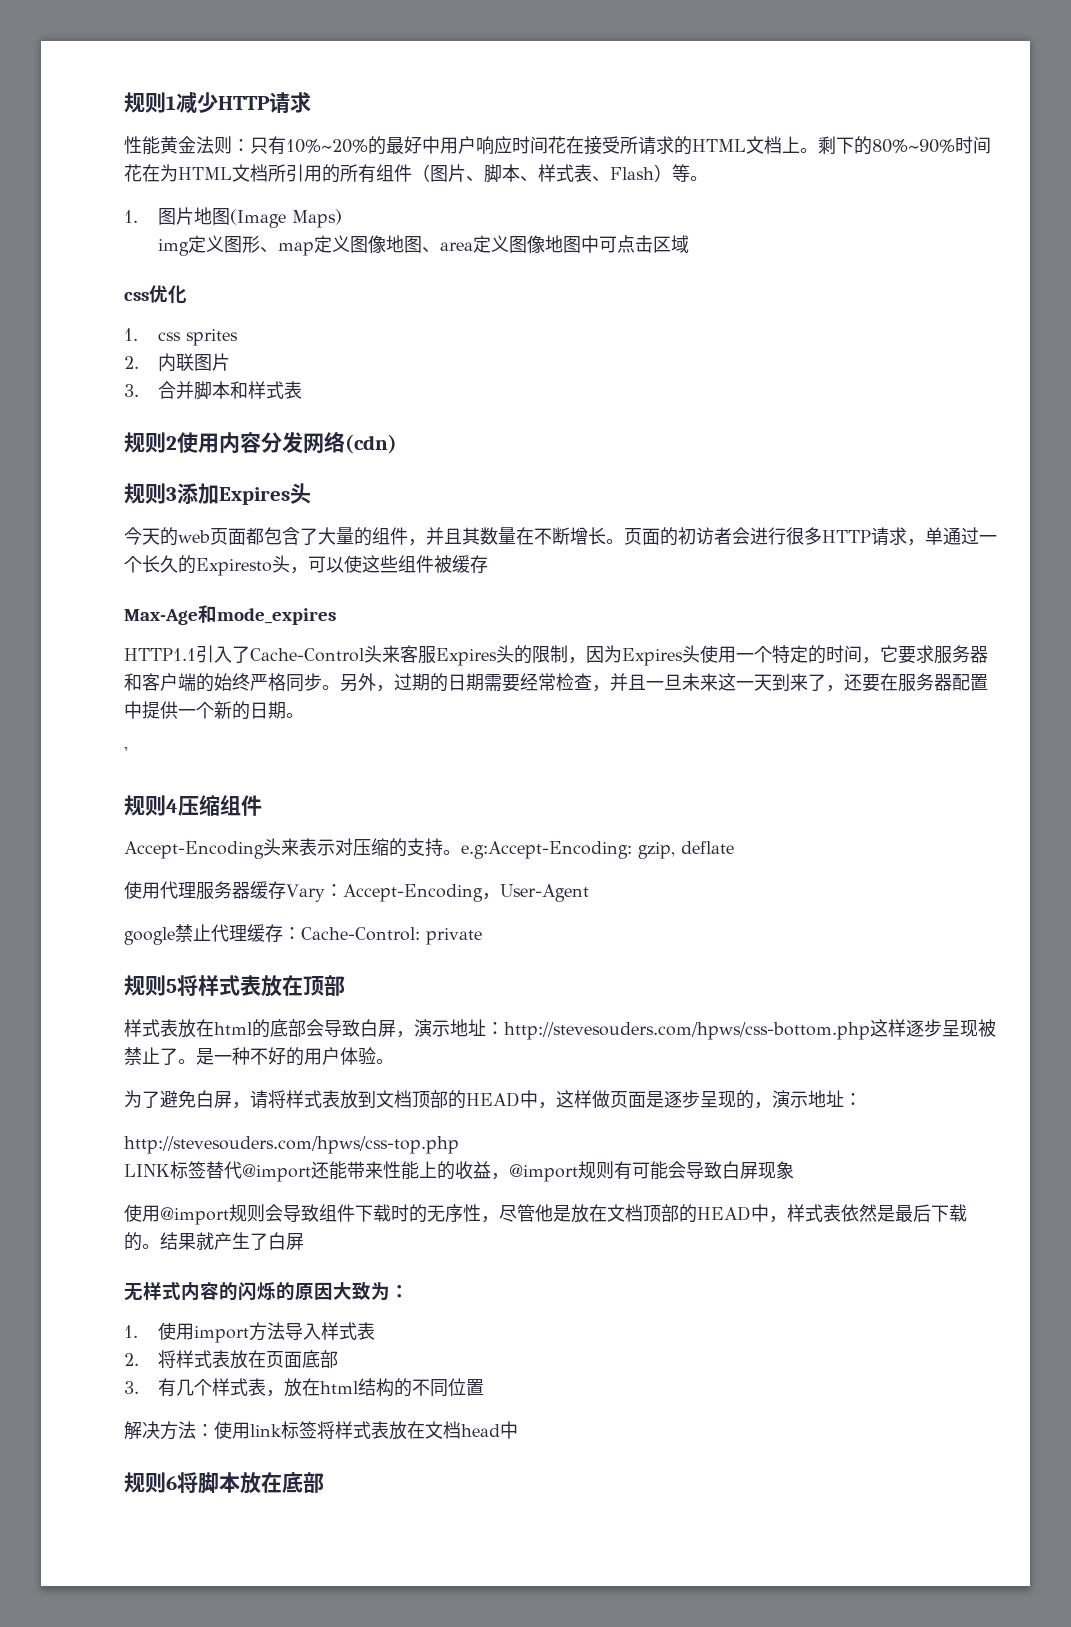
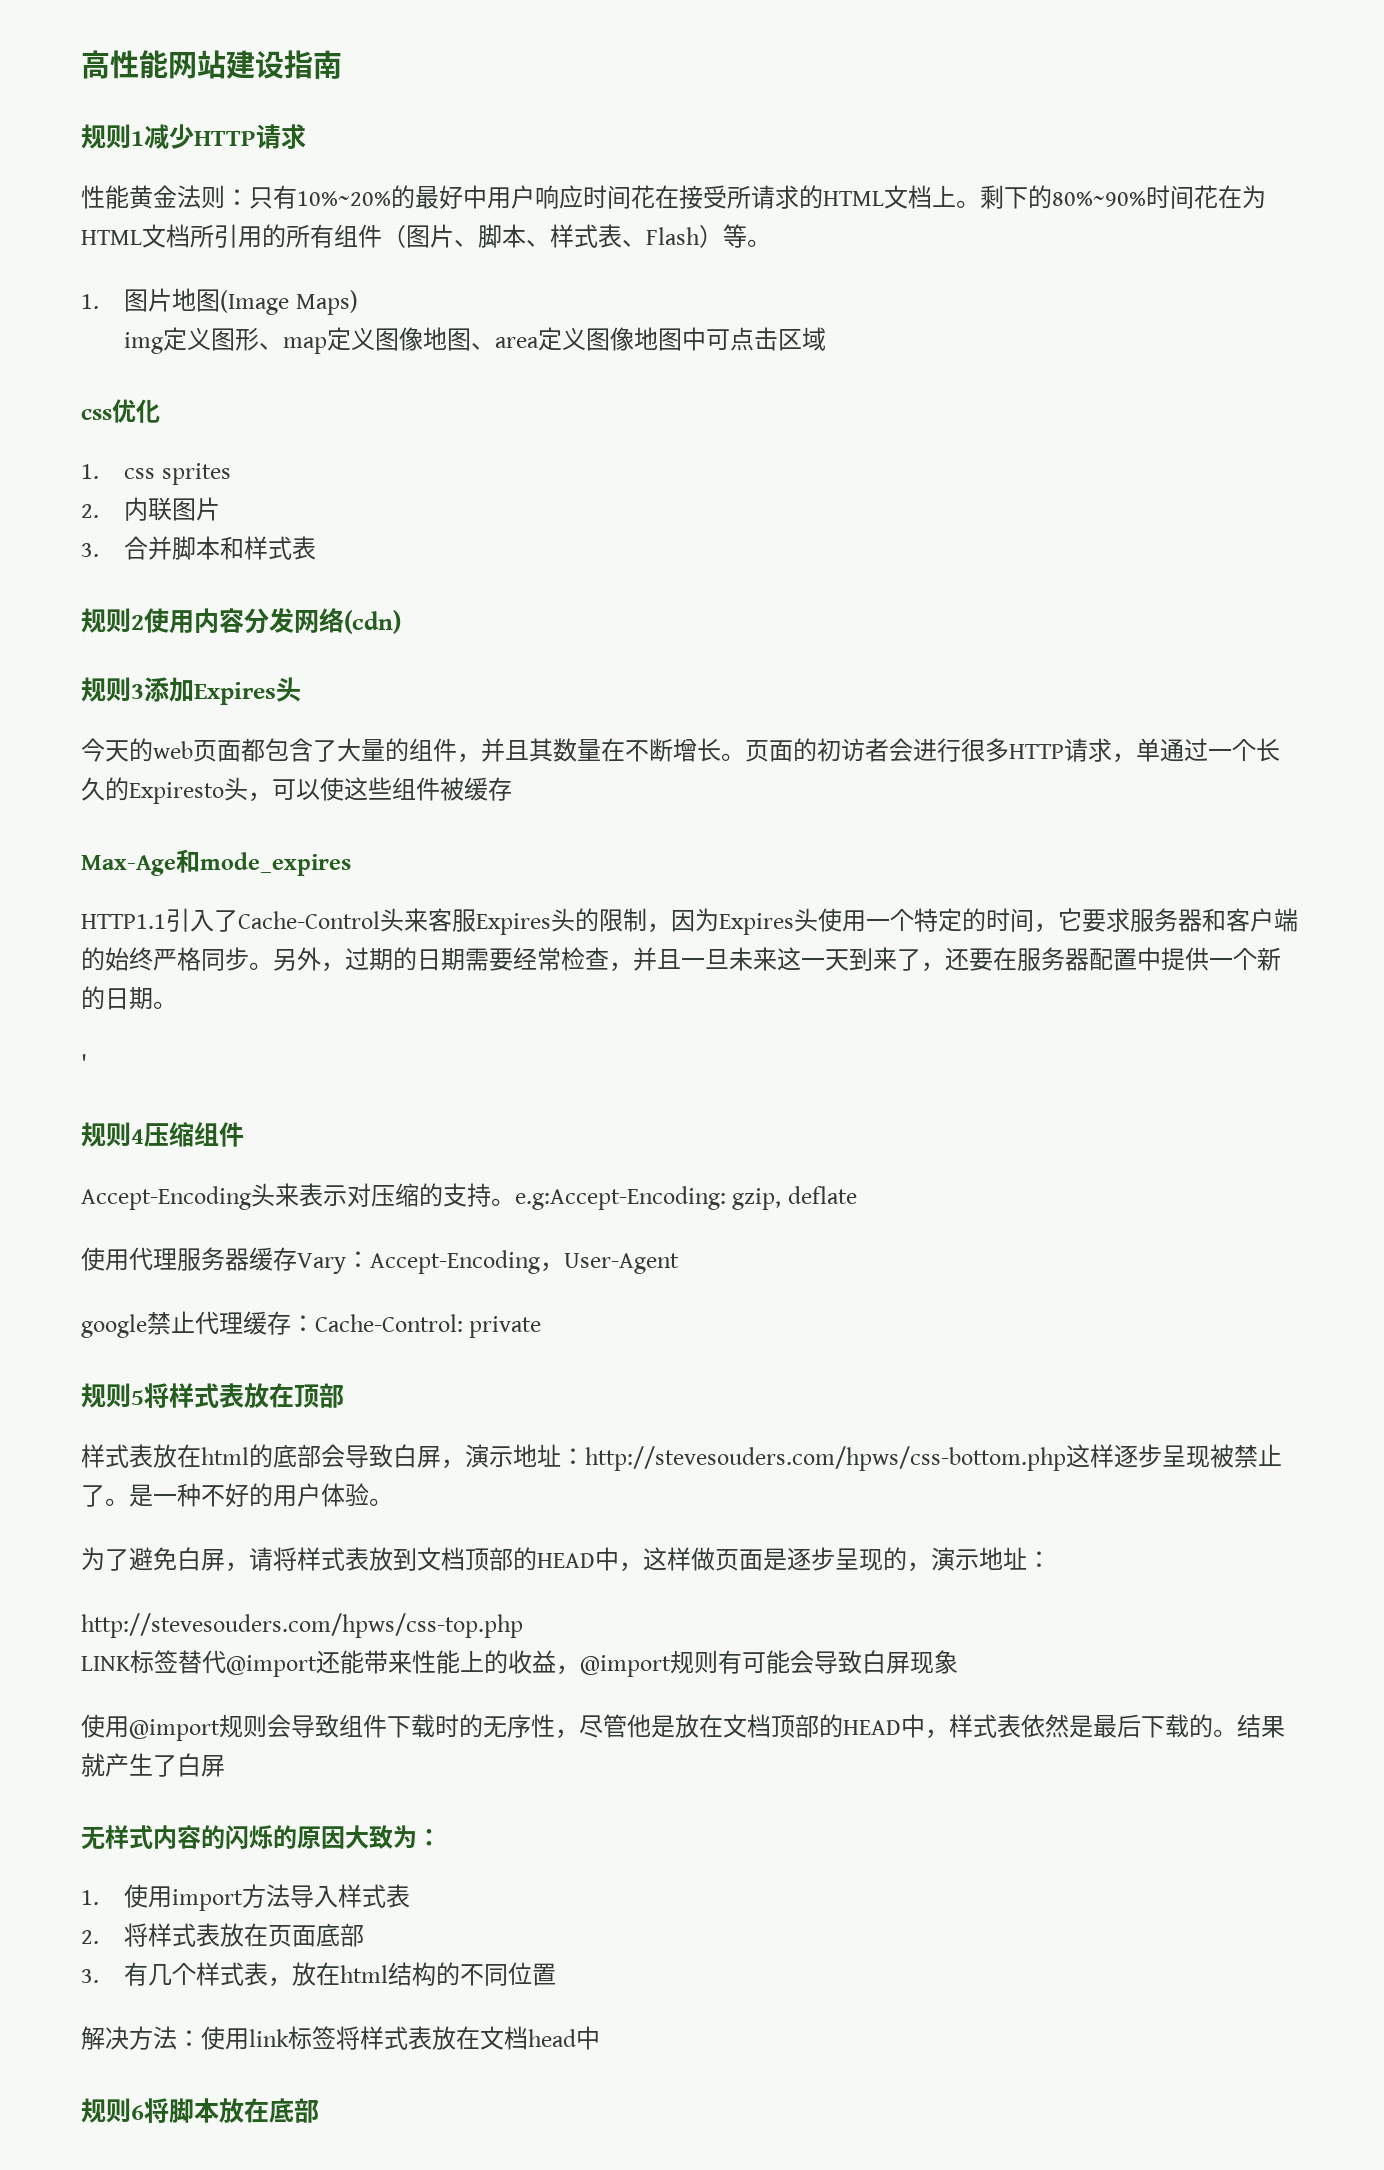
+ 高性能网站建设指南

